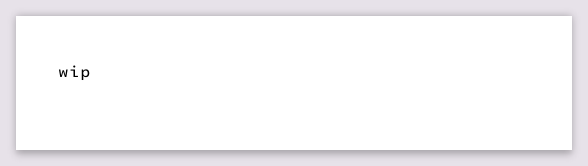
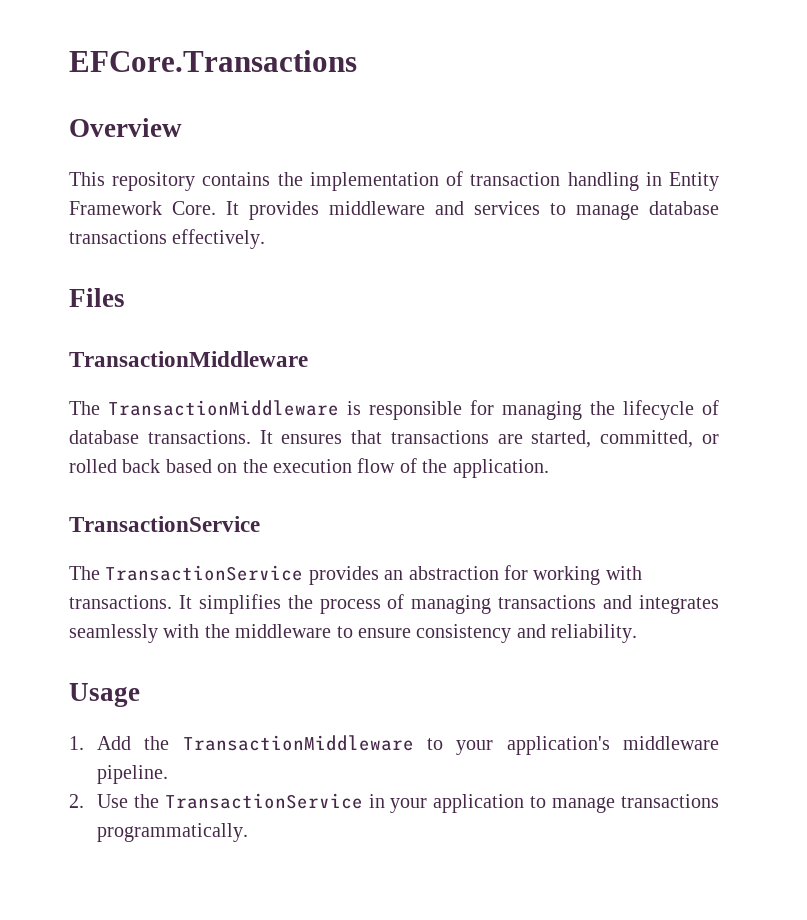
- wip
+ EFCore.Transactions
+ Overview
+ This repository contains the implementation of transaction handling in Entity Framework Core. It provides middleware and services to manage database transactions effectively.
+ Files
+ TransactionMiddleware
+ The TransactionMiddleware is responsible for managing the lifecycle of database transactions. It ensures that transactions are started, committed, or rolled back based on the execution flow of the application.
+ TransactionService
+ The TransactionService provides an abstraction for working with transactions. It simplifies the process of managing transactions and integrates seamlessly with the middleware to ensure consistency and reliability.
+ Usage
+ 1. Add the TransactionMiddleware to your application's middleware pipeline.
+ 2. Use the TransactionService in your application to manage transactions programmatically.

